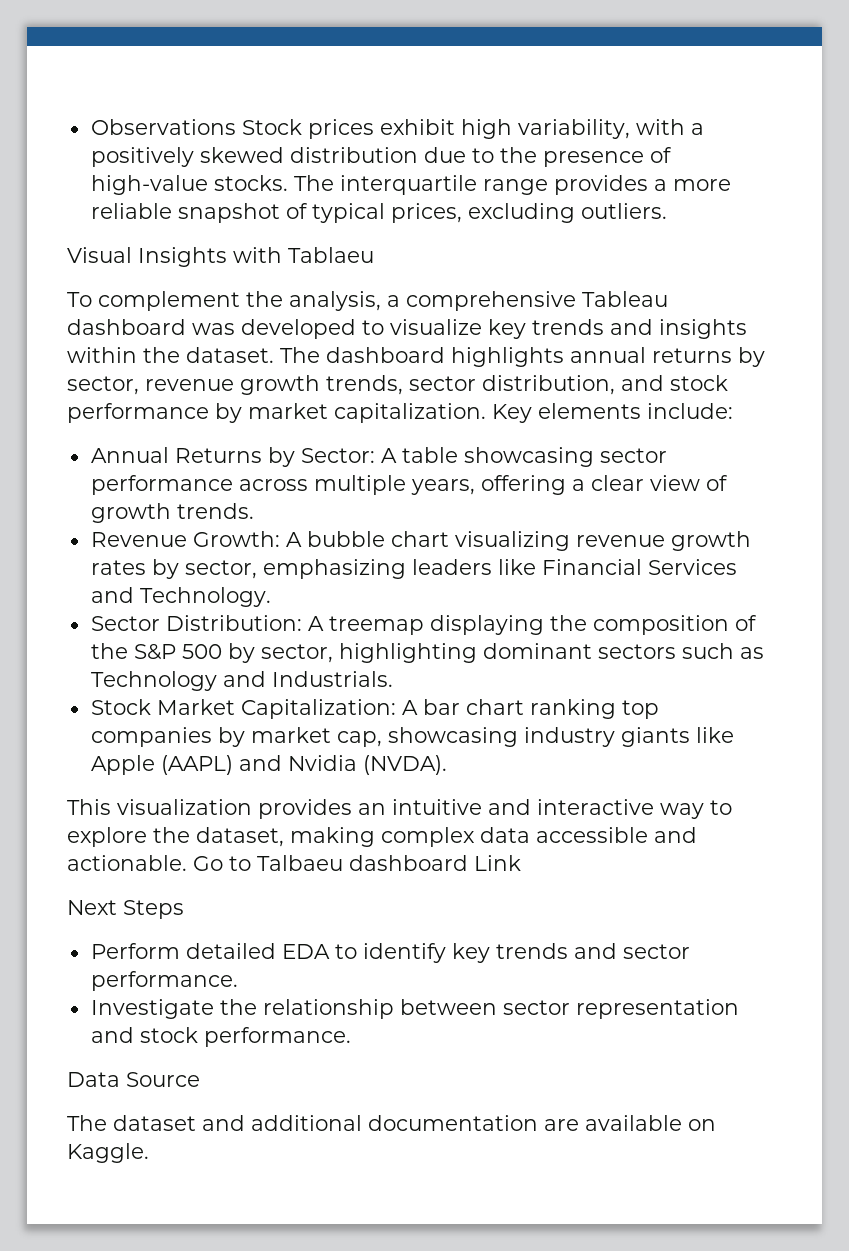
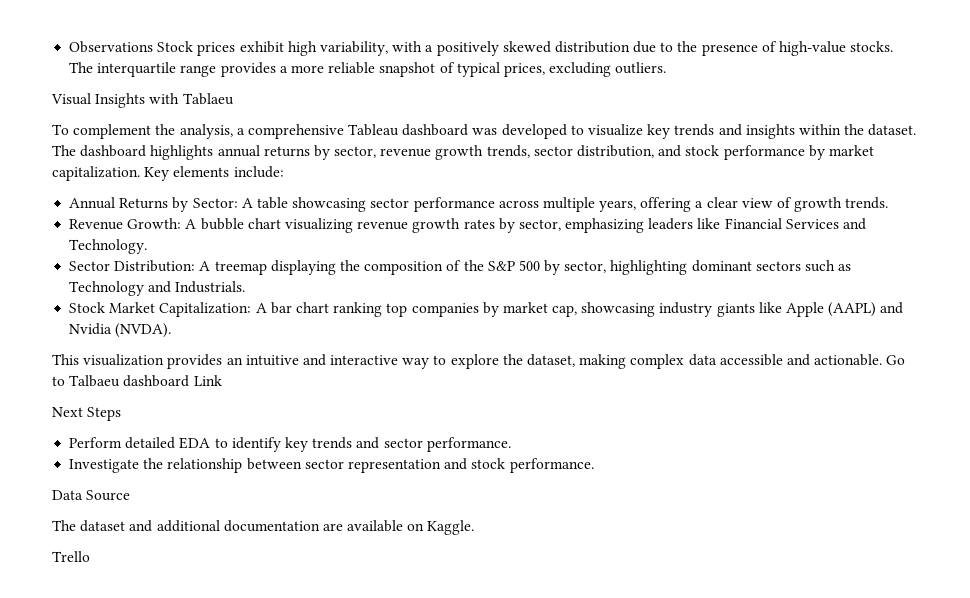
+ Trello

